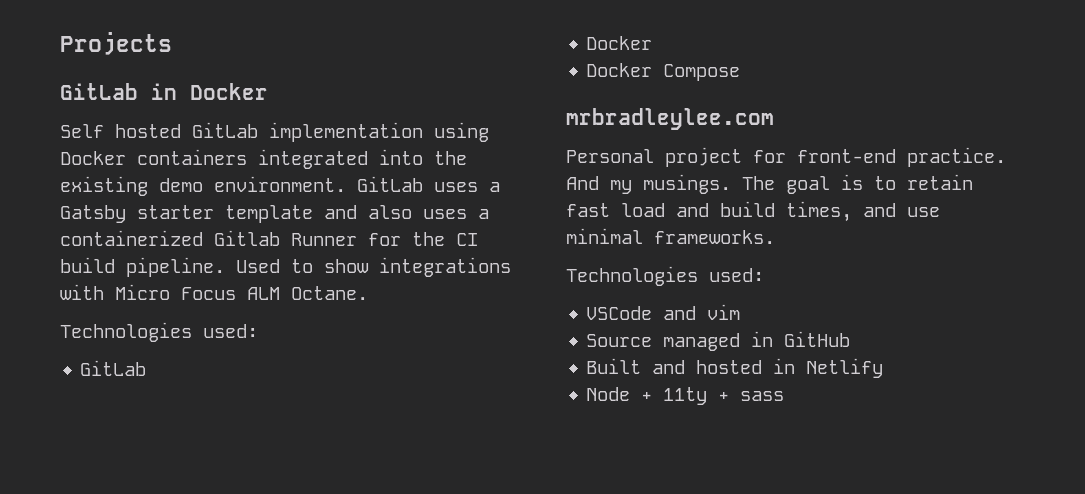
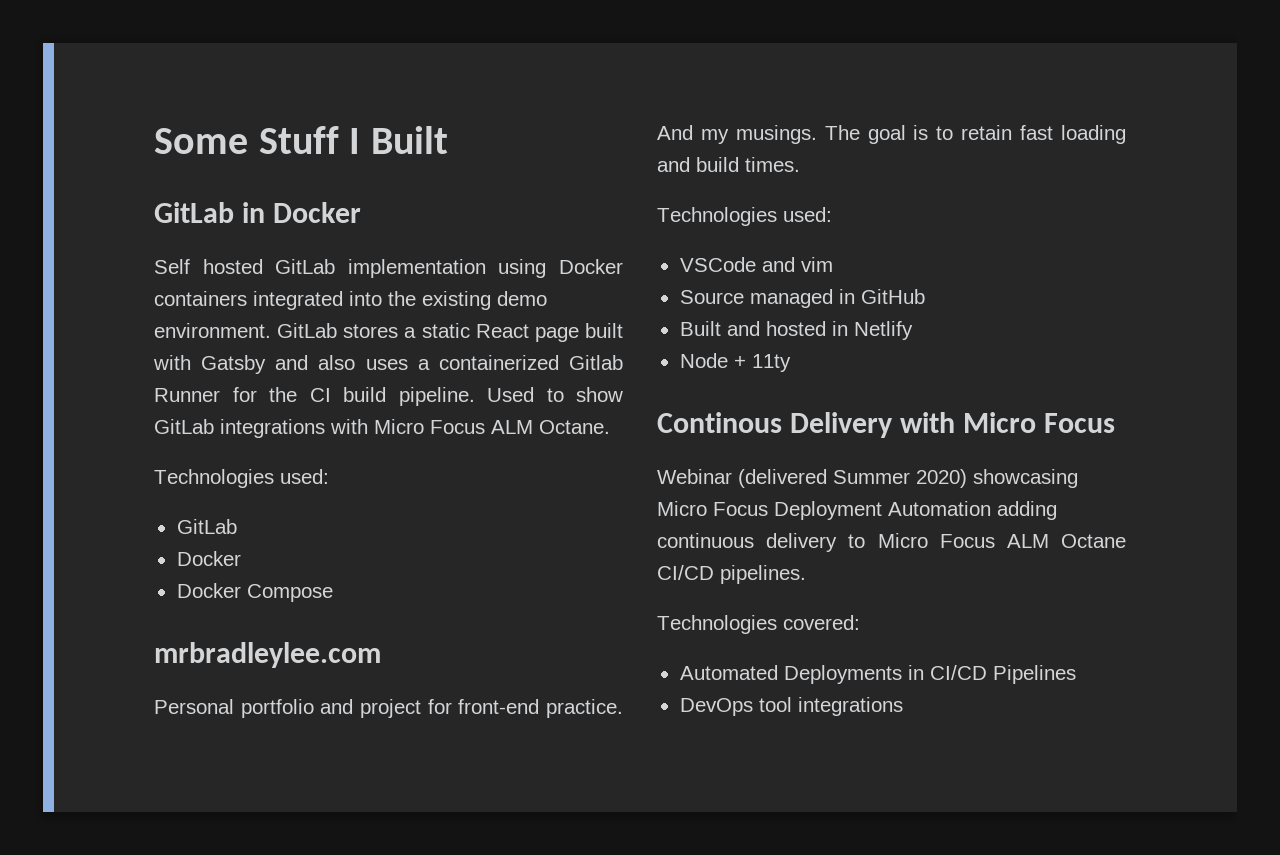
- Projects
+ Some Stuff I Built
- GitLab uses a Gatsby starter template and also uses a containerized Gitlab Runner for the CI build pipeline.
+ GitLab stores a static React page built with Gatsby and also uses a containerized Gitlab Runner for the CI build pipeline.
- Used to show integrations with Micro Focus ALM Octane.
+ Used to show GitLab integrations with Micro Focus ALM Octane.
- Personal project for front-end practice.
+ Personal portfolio and project for front-end practice.
- The goal is to retain fast load and build times, and use minimal frameworks.
+ The goal is to retain fast loading and build times.
- Node + 11ty + sass
+ Node + 11ty
+ Continous Delivery with Micro Focus
+ Webinar (delivered Summer 2020) showcasing Micro Focus Deployment Automation adding continuous delivery to Micro Focus ALM Octane CI/CD pipelines.
+ Technologies covered:
+ Automated Deployments in CI/CD Pipelines
+ DevOps tool integrations

